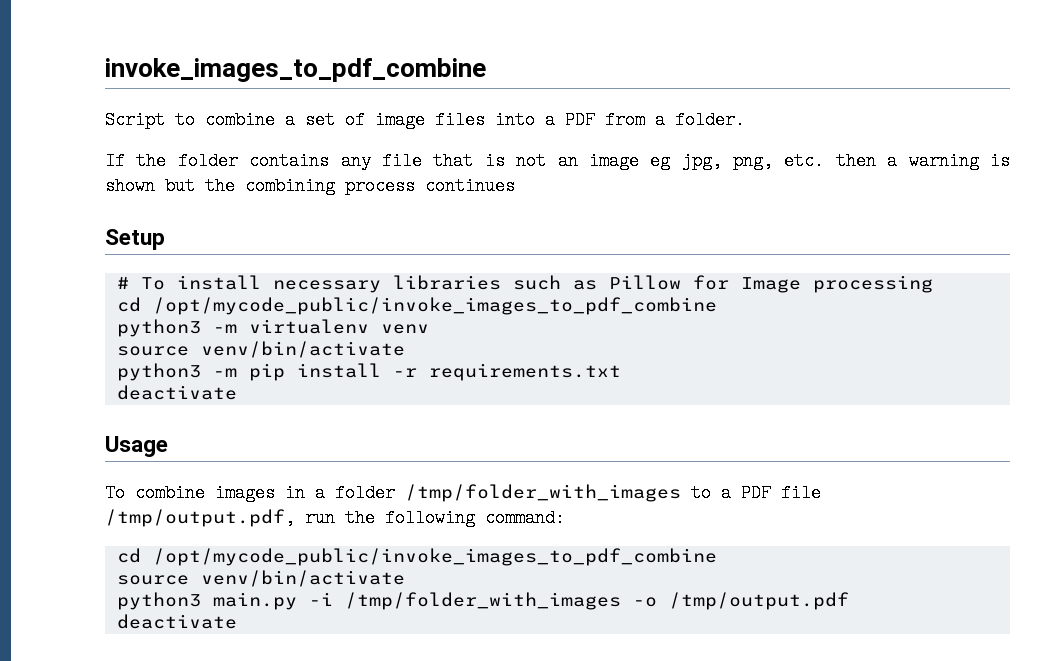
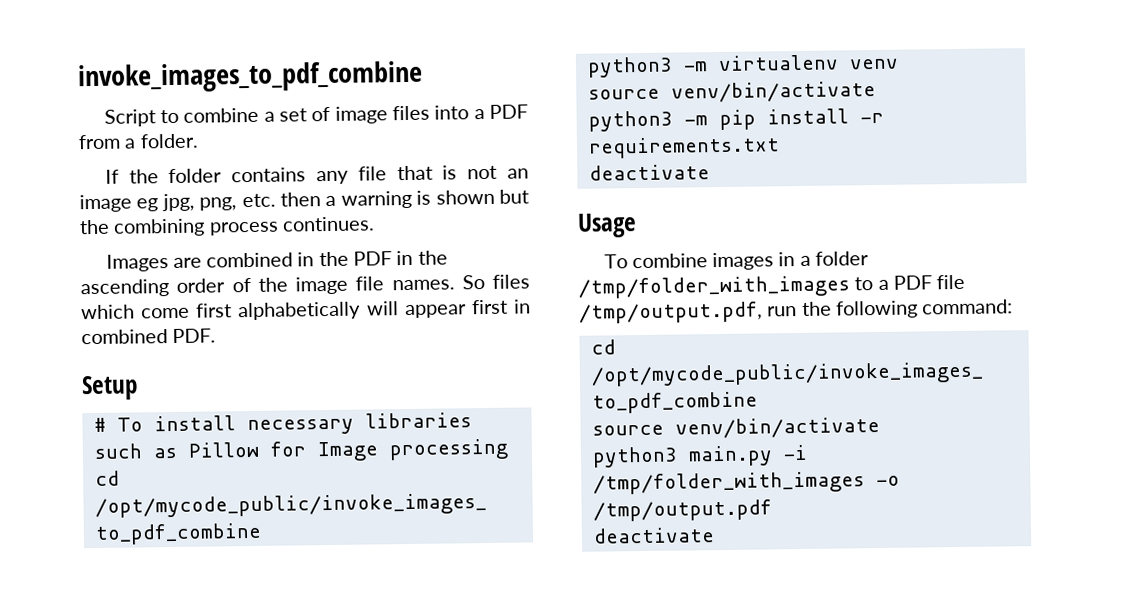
- If the folder contains any file that is not an image eg jpg, png, etc. then a warning is shown but the combining process continues
+ If the folder contains any file that is not an image eg jpg, png, etc. then a warning is shown but the combining process continues.
+ Images are combined in the PDF in the ascending order of the image file names. So files which come first alphabetically will appear first in combined PDF.

